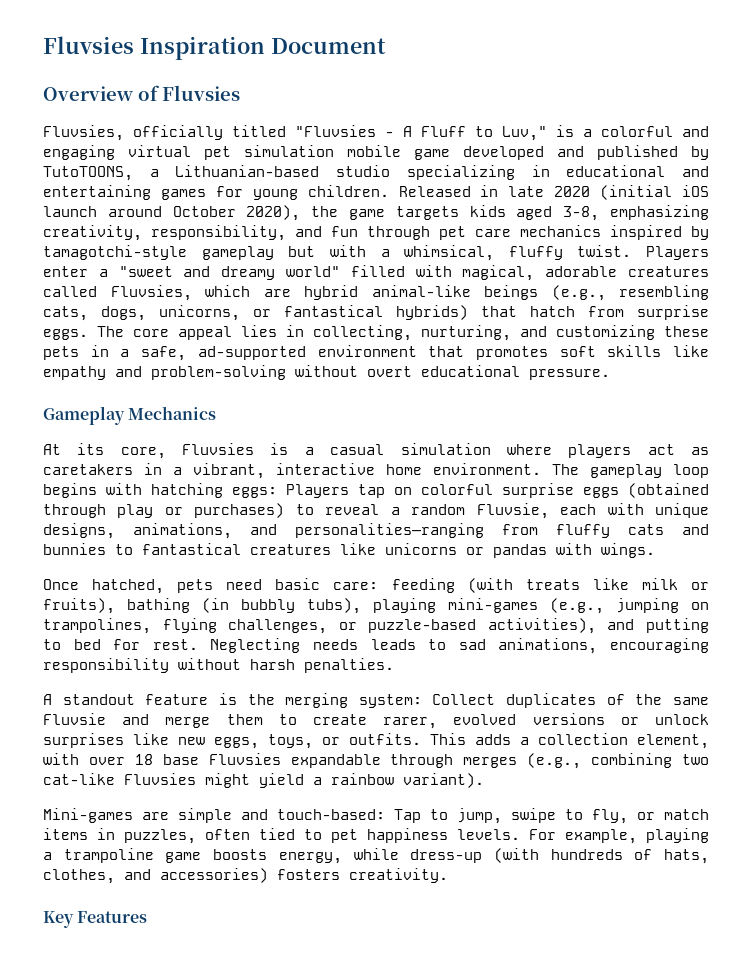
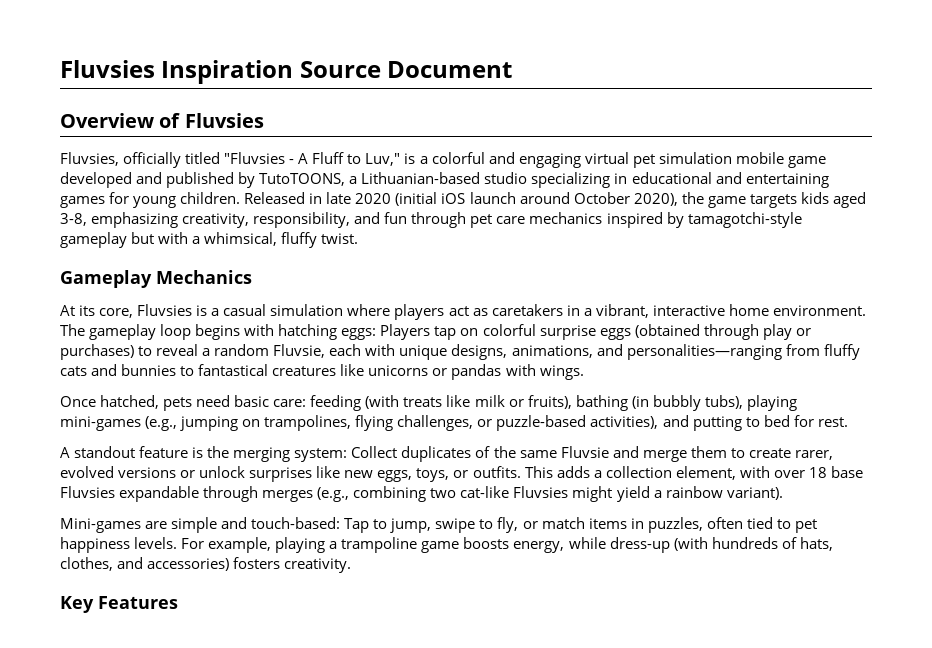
- Fluvsies Inspiration Document
+ Fluvsies Inspiration Source Document
- Players enter a "sweet and dreamy world" filled with magical, adorable creatures called Fluvsies, which are hybrid animal-like beings (e.g., resembling cats, dogs, unicorns, or fantastical hybrids) that hatch from surprise eggs. The core appeal lies in collecting, nurturing, and customizing these pets in a safe, ad-supported environment that promotes soft skills like empathy and problem-solving without overt educational pressure.
- Neglecting needs leads to sad animations, encouraging responsibility without harsh penalties.

